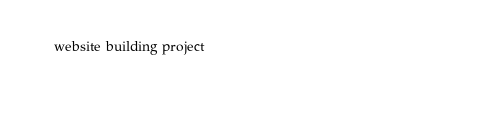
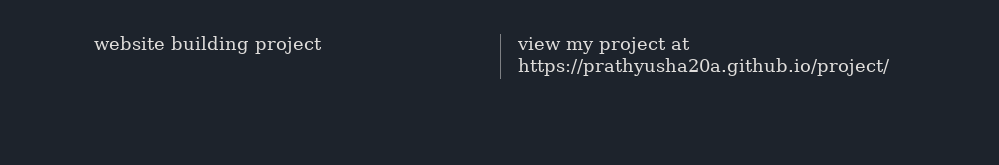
+ view my project at https://prathyusha20a.github.io/project/

